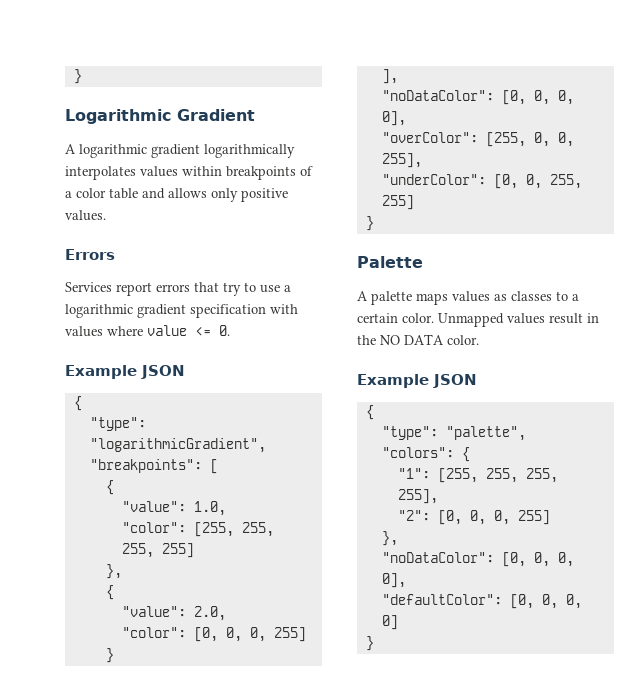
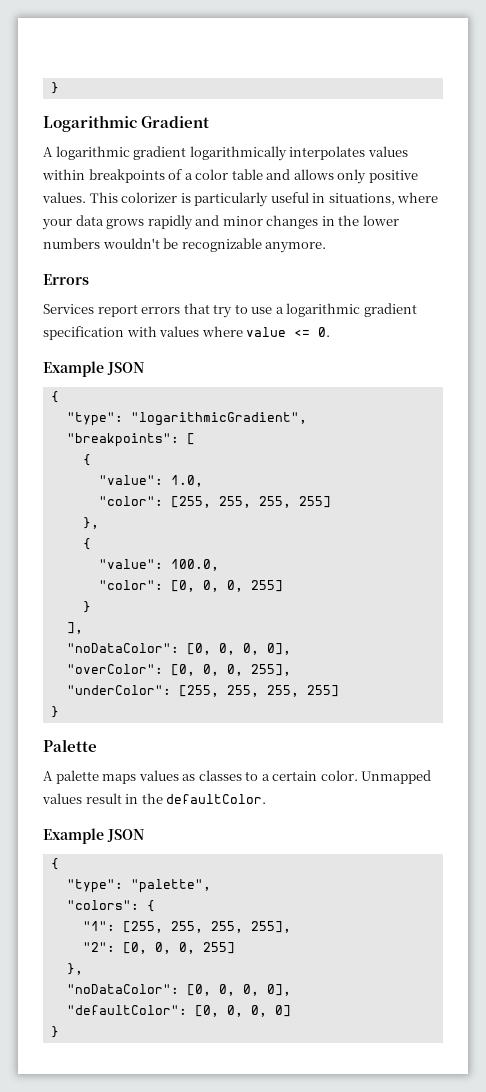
+ This colorizer is particularly useful in situations, where your data grows rapidly and minor changes in the lower numbers wouldn't be recognizable anymore.
- "value": 2.0,
+ "value": 100.0,
- "overColor": [255, 0, 0, 255],
+ "overColor": [0, 0, 0, 255],
- "underColor": [0, 0, 255, 255]
+ "underColor": [255, 255, 255, 255]
- Unmapped values result in the NO DATA color.
+ Unmapped values result in the defaultColor.

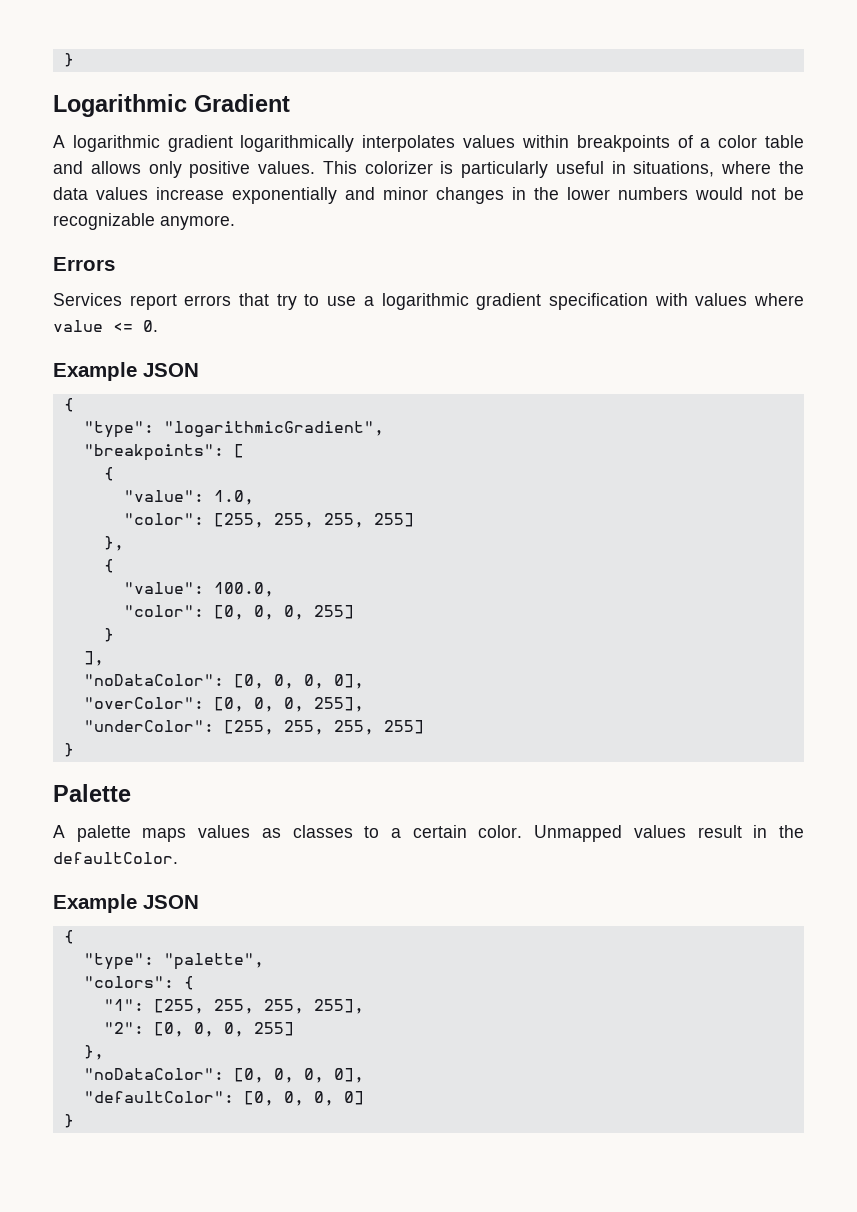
- This colorizer is particularly useful in situations, where your data grows rapidly and minor changes in the lower numbers wouldn't be recognizable anymore.
+ This colorizer is particularly useful in situations, where the data values increase exponentially and minor changes in the lower numbers would not be recognizable anymore.

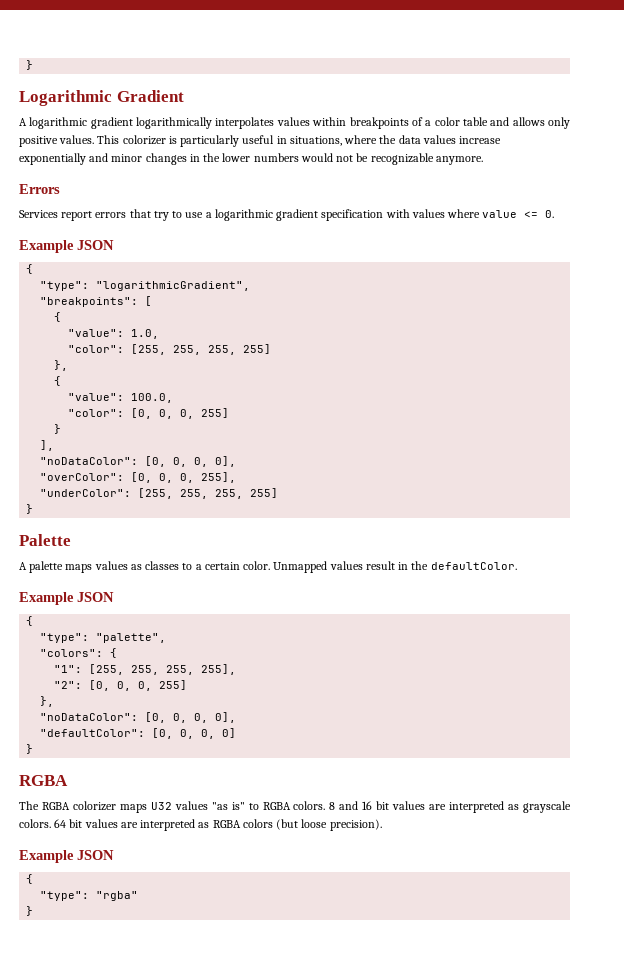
  "defaultColor": [0, 0, 0, 0]
+ }
+ RGBA
+ The RGBA colorizer maps U32 values "as is" to RGBA colors. 8 and 16 bit values are interpreted as grayscale colors. 64 bit values are interpreted as RGBA colors (but loose precision).
+ Example JSON
+ {
+ "type": "rgba"

